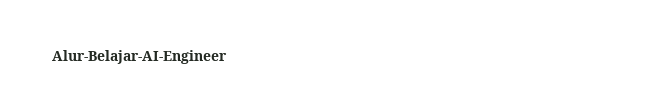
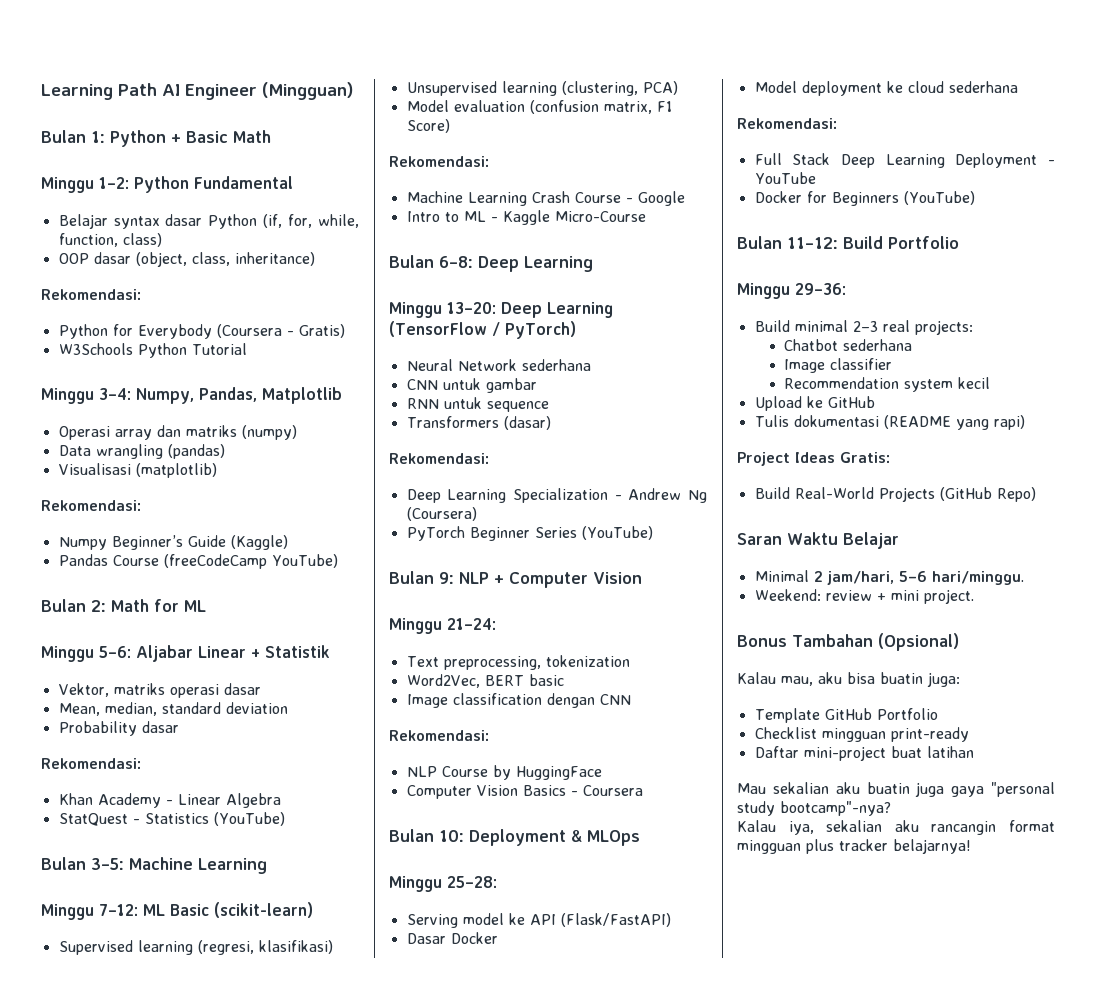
- Alur-Belajar-AI-Engineer
+ Learning Path AI Engineer (Mingguan)
+ Bulan 1: Python + Basic Math
+ Minggu 1–2: Python Fundamental
+ Belajar syntax dasar Python (if, for, while, function, class)
+ OOP dasar (object, class, inheritance)
+ Rekomendasi:
+ Python for Everybody (Coursera - Gratis)
+ W3Schools Python Tutorial
+ Minggu 3–4: Numpy, Pandas, Matplotlib
+ Operasi array dan matriks (numpy)
+ Data wrangling (pandas)
+ Visualisasi (matplotlib)
+ Rekomendasi:
+ Numpy Beginner’s Guide (Kaggle)
+ Pandas Course (freeCodeCamp YouTube)
+ Bulan 2: Math for ML
+ Minggu 5–6: Aljabar Linear + Statistik
+ Vektor, matriks operasi dasar
+ Mean, median, standard deviation
+ Probability dasar
+ Rekomendasi:
+ Khan Academy - Linear Algebra
+ StatQuest - Statistics (YouTube)
+ Bulan 3–5: Machine Learning
+ Minggu 7–12: ML Basic (scikit-learn)
+ Supervised learning (regresi, klasifikasi)
+ Unsupervised learning (clustering, PCA)
+ Model evaluation (confusion matrix, F1 Score)
+ Rekomendasi:
+ Machine Learning Crash Course - Google
+ Intro to ML - Kaggle Micro-Course
+ Bulan 6–8: Deep Learning
+ Minggu 13–20: Deep Learning (TensorFlow / PyTorch)
+ Neural Network sederhana
+ CNN untuk gambar
+ RNN untuk sequence
+ Transformers (dasar)
+ Rekomendasi:
+ Deep Learning Specialization - Andrew Ng (Coursera)
+ PyTorch Beginner Series (YouTube)
+ Bulan 9: NLP + Computer Vision
+ Minggu 21–24:
+ Text preprocessing, tokenization
+ Word2Vec, BERT basic
+ Image classification dengan CNN
+ Rekomendasi:
+ NLP Course by HuggingFace
+ Computer Vision Basics - Coursera
+ Bulan 10: Deployment & MLOps
+ Minggu 25–28:
+ Serving model ke API (Flask/FastAPI)
+ Dasar Docker
+ Model deployment ke cloud sederhana
+ Rekomendasi:
+ Full Stack Deep Learning Deployment - YouTube
+ Docker for Beginners (YouTube)
+ Bulan 11–12: Build Portfolio
+ Minggu 29–36:
+ Build minimal 2–3 real projects:
+ Chatbot sederhana
+ Image classifier
+ Recommendation system kecil
+ Upload ke GitHub
+ Tulis dokumentasi (README yang rapi)
+ Project Ideas Gratis:
+ Build Real-World Projects (GitHub Repo)
+ Saran Waktu Belajar
+ Minimal 2 jam/hari, 5–6 hari/minggu.
+ Weekend: review + mini project.
+ Bonus Tambahan (Opsional)
+ Kalau mau, aku bisa buatin juga:
+ Template GitHub Portfolio
+ Checklist mingguan print-ready
+ Daftar mini-project buat latihan
+ Mau sekalian aku buatin juga gaya "personal study bootcamp"-nya?
+ Kalau iya, sekalian aku rancangin format mingguan plus tracker belajarnya!

